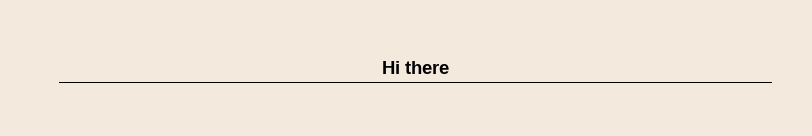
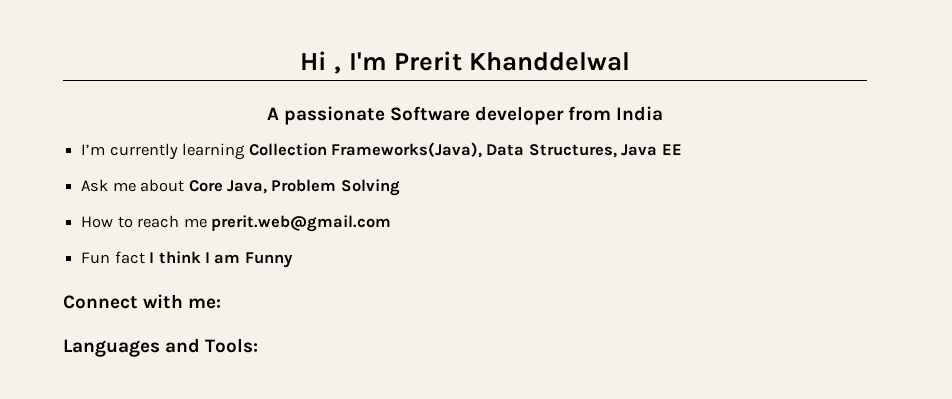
- Hi there
+ Hi , I'm Prerit Khanddelwal
+ A passionate Software developer from India
+ I’m currently learning Collection Frameworks(Java), Data Structures, Java EE
+ Ask me about Core Java, Problem Solving
+ How to reach me prerit.web@gmail.com
+ Fun fact I think I am Funny
+ Connect with me:
+ Languages and Tools:

